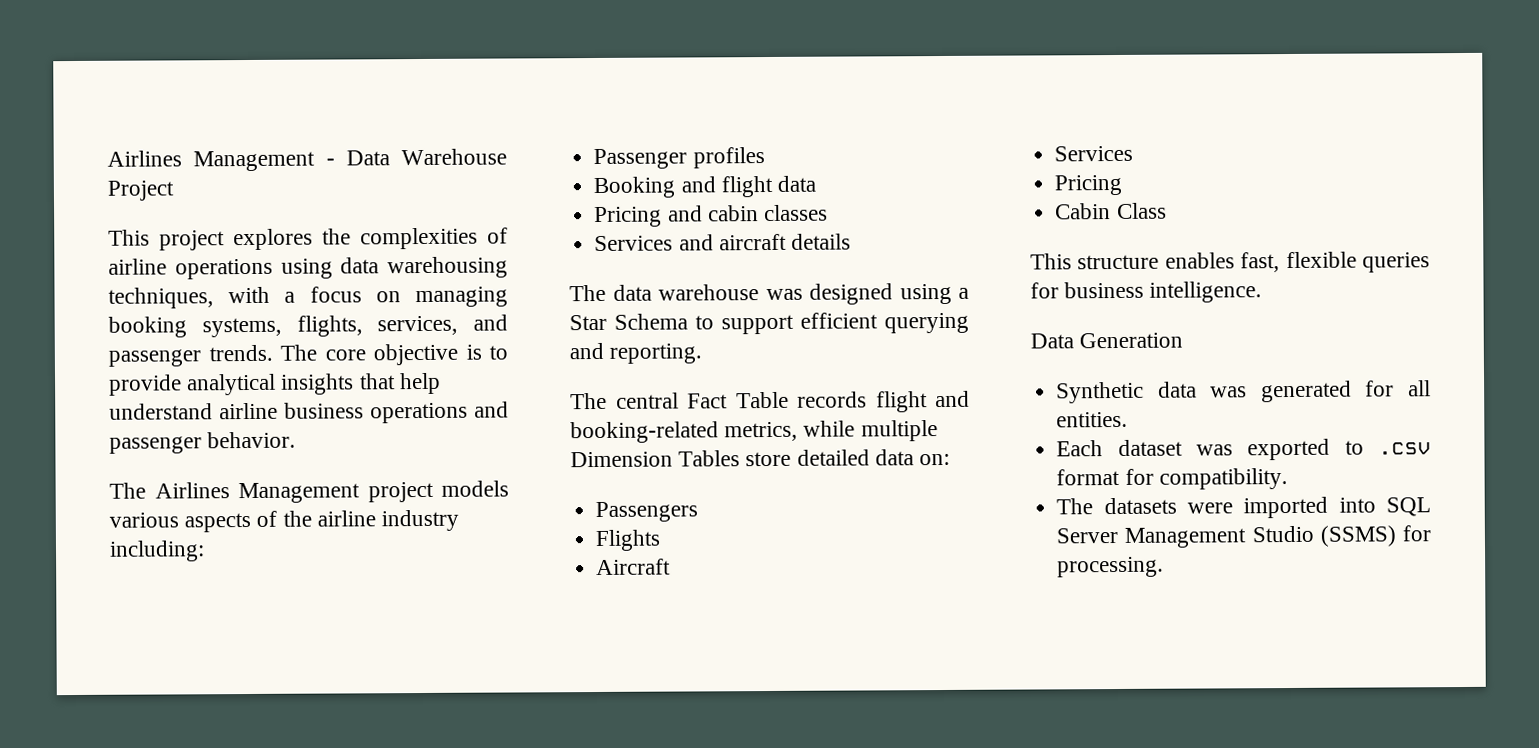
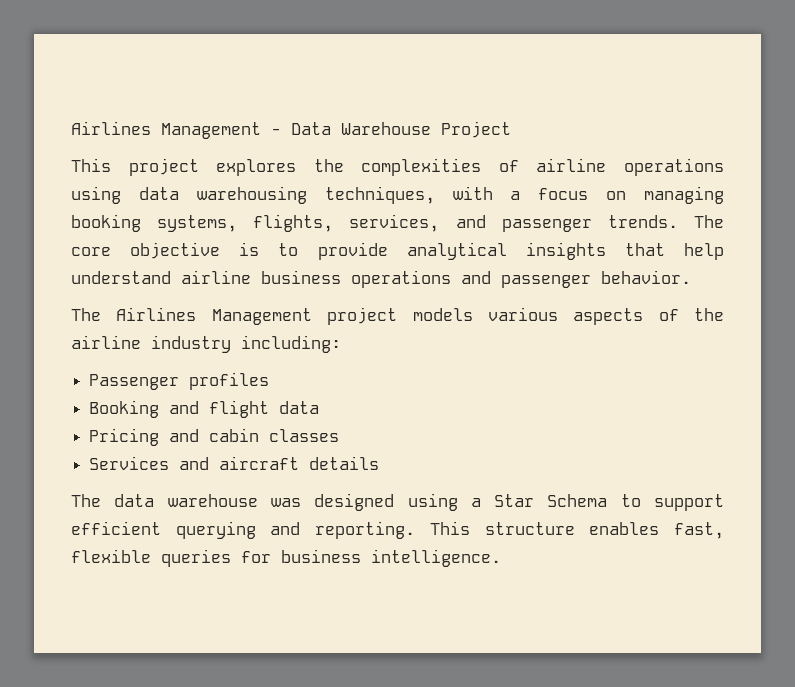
- The data warehouse was designed using a Star Schema to support efficient querying and reporting.
- The central Fact Table records flight and booking-related metrics, while multiple Dimension Tables store detailed data on:
- Passengers
- Flights
- Aircraft
- Services
- Pricing
- Cabin Class
- This structure enables fast, flexible queries for business intelligence.
+ The data warehouse was designed using a Star Schema to support efficient querying and reporting. This structure enables fast, flexible queries for business intelligence.
- Data Generation
- Synthetic data was generated for all entities.
- Each dataset was exported to .csv format for compatibility.
- The datasets were imported into SQL Server Management Studio (SSMS) for processing.

